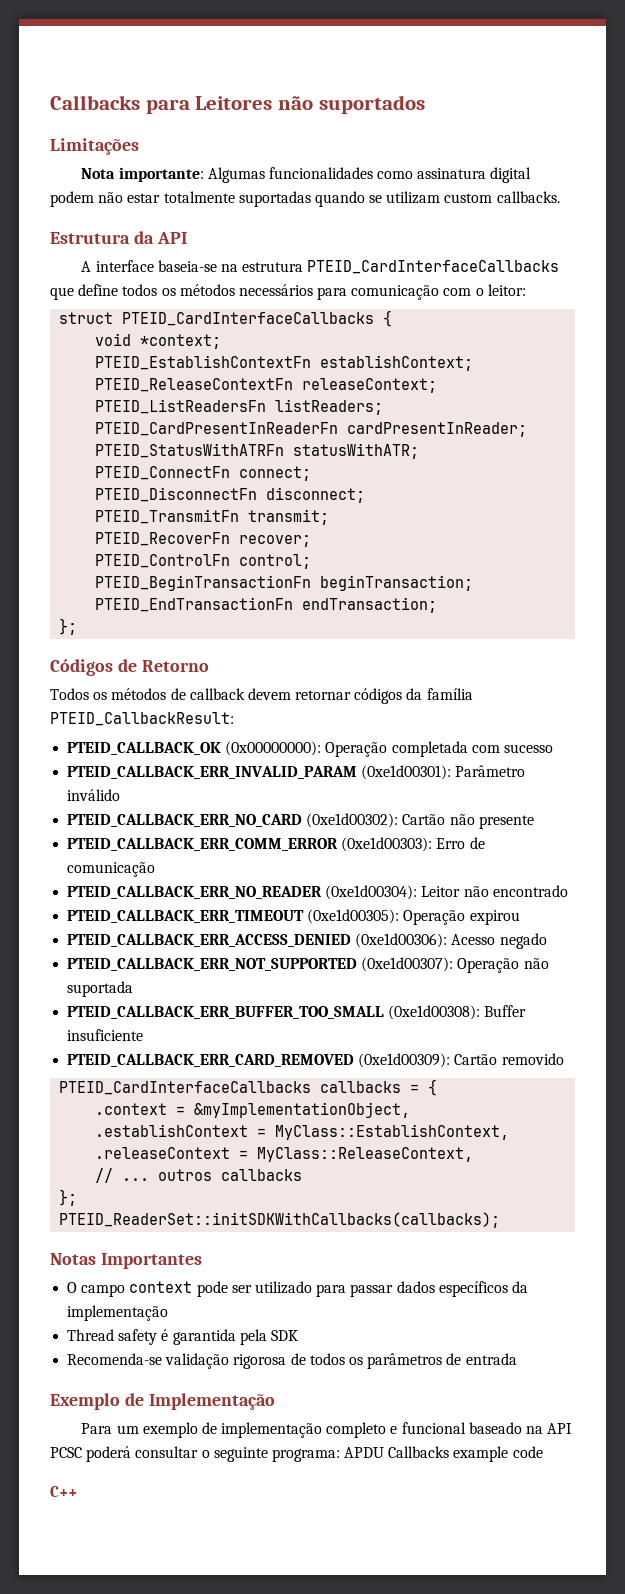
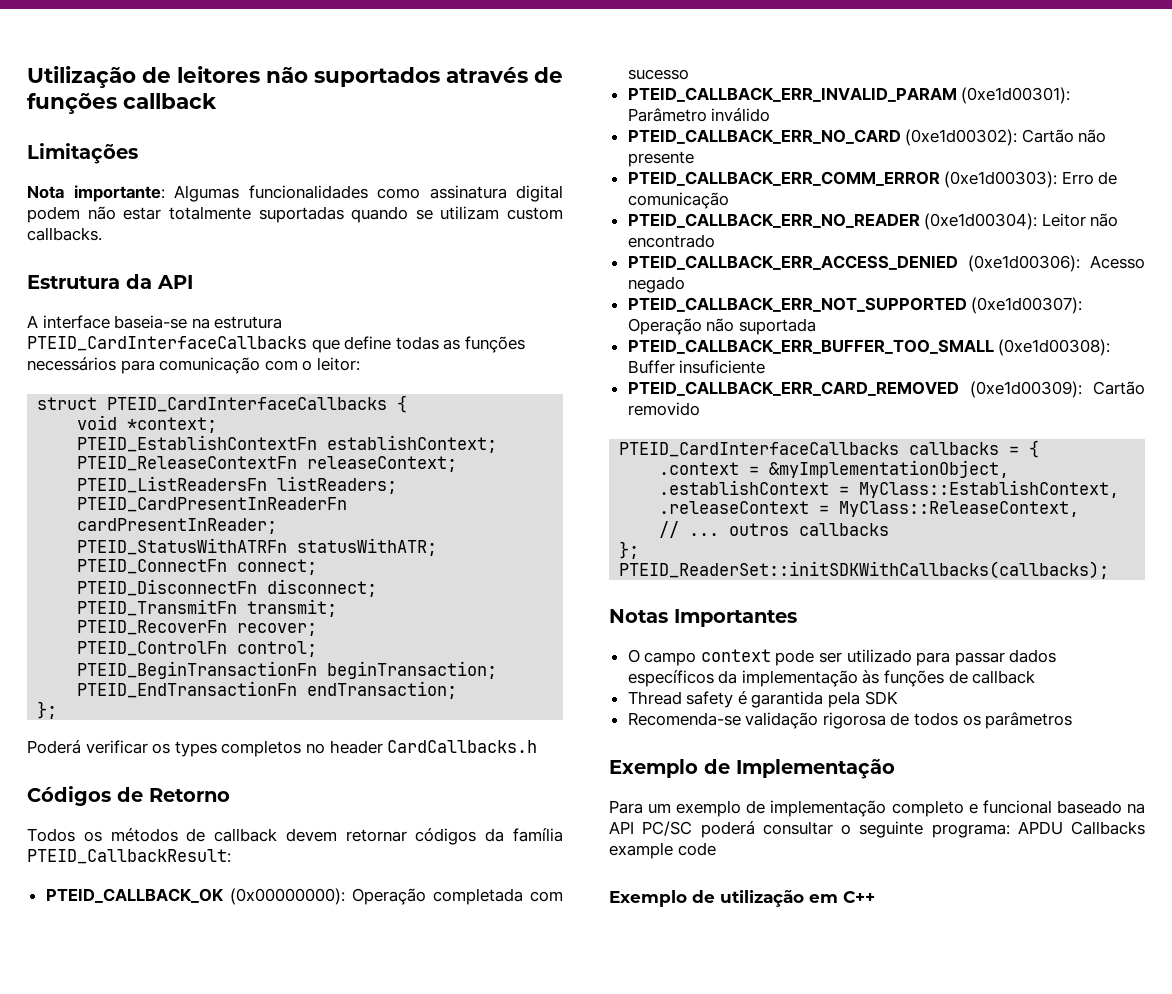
- Callbacks para Leitores não suportados
+ Utilização de leitores não suportados através de funções callback
- A interface baseia-se na estrutura PTEID_CardInterfaceCallbacks que define todos os métodos necessários para comunicação com o leitor:
+ A interface baseia-se na estrutura PTEID_CardInterfaceCallbacks que define todas as funções necessários para comunicação com o leitor:
+ Poderá verificar os types completos no header CardCallbacks.h
- PTEID_CALLBACK_ERR_TIMEOUT (0xe1d00305): Operação expirou
- O campo context pode ser utilizado para passar dados específicos da implementação
+ O campo context pode ser utilizado para passar dados específicos da implementação às funções de callback
- Recomenda-se validação rigorosa de todos os parâmetros de entrada
+ Recomenda-se validação rigorosa de todos os parâmetros
- Para um exemplo de implementação completo e funcional baseado na API PCSC poderá consultar o seguinte programa: APDU Callbacks example code
+ Para um exemplo de implementação completo e funcional baseado na API PC/SC poderá consultar o seguinte programa: APDU Callbacks example code
- C++
+ Exemplo de utilização em C++

